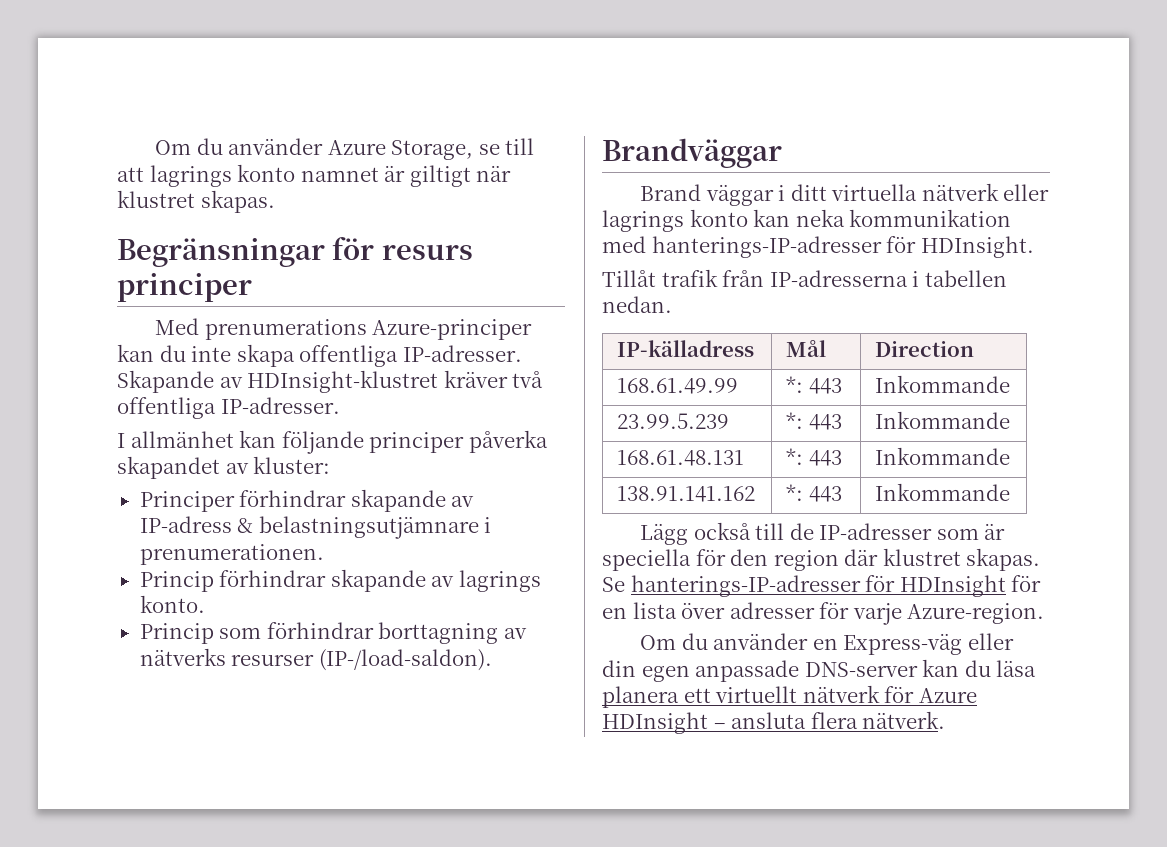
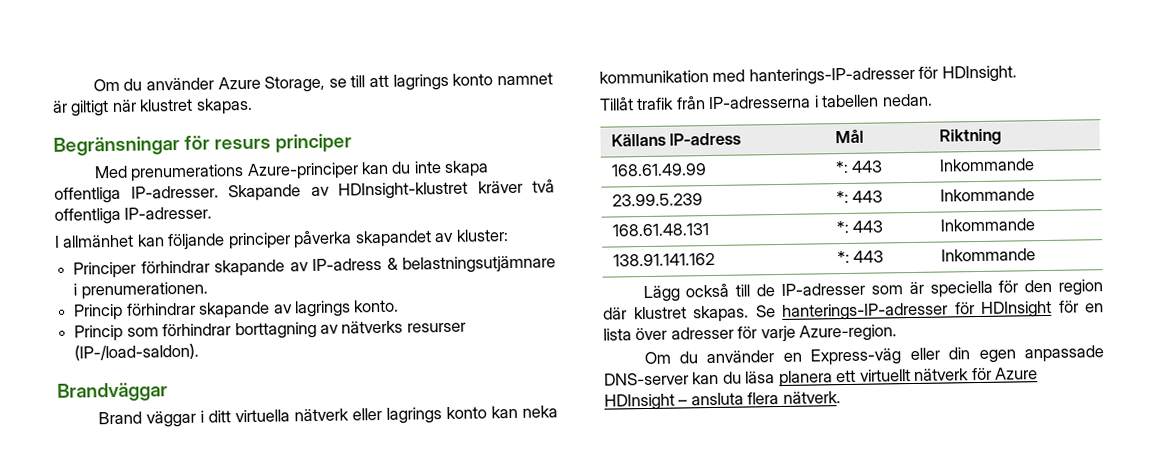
- IP-källadress | Mål | Direction
+ Källans IP-adress | Mål | Riktning

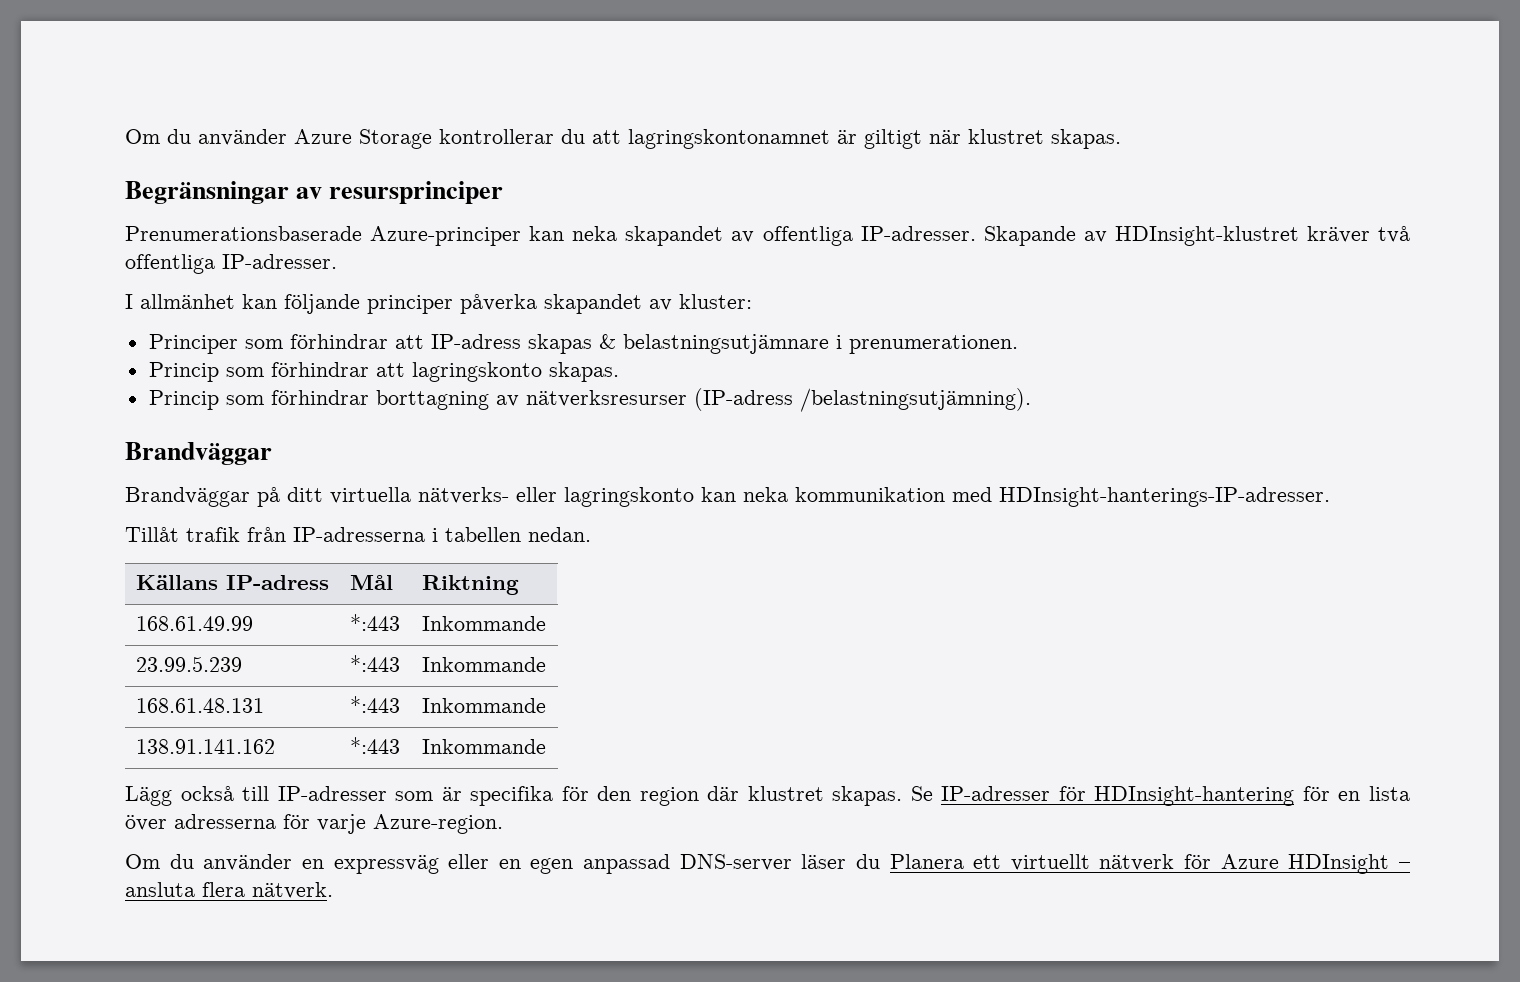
- Om du använder Azure Storage, se till att lagrings konto namnet är giltigt när klustret skapas.
+ Om du använder Azure Storage kontrollerar du att lagringskontonamnet är giltigt när klustret skapas.
- Begränsningar för resurs principer
- Med prenumerations Azure-principer kan du inte skapa offentliga IP-adresser.
+ Begränsningar av resursprinciper
+ Prenumerationsbaserade Azure-principer kan neka skapandet av offentliga IP-adresser.
- Principer förhindrar skapande av IP-adress & belastningsutjämnare i prenumerationen.
+ Principer som förhindrar att IP-adress skapas & belastningsutjämnare i prenumerationen.
- Princip förhindrar skapande av lagrings konto.
+ Princip som förhindrar att lagringskonto skapas.
- Princip som förhindrar borttagning av nätverks resurser (IP-/load-saldon).
+ Princip som förhindrar borttagning av nätverksresurser (IP-adress /belastningsutjämning).
  Brandväggar
- Brand väggar i ditt virtuella nätverk eller lagrings konto kan neka kommunikation med hanterings-IP-adresser för HDInsight.
+ Brandväggar på ditt virtuella nätverks- eller lagringskonto kan neka kommunikation med HDInsight-hanterings-IP-adresser.
- 168.61.49.99 | *: 443 | Inkommande
+ 168.61.49.99 | *:443 | Inkommande
- 23.99.5.239 | *: 443 | Inkommande
+ 23.99.5.239 | *:443 | Inkommande
- 168.61.48.131 | *: 443 | Inkommande
+ 168.61.48.131 | *:443 | Inkommande
- 138.91.141.162 | *: 443 | Inkommande
+ 138.91.141.162 | *:443 | Inkommande
- Lägg också till de IP-adresser som är speciella för den region där klustret skapas.
+ Lägg också till IP-adresser som är specifika för den region där klustret skapas.
- Se hanterings-IP-adresser för HDInsight för en lista över adresser för varje Azure-region.
+ Se IP-adresser för HDInsight-hantering för en lista över adresserna för varje Azure-region.
- Om du använder en Express-väg eller din egen anpassade DNS-server kan du läsa planera ett virtuellt nätverk för Azure HDInsight – ansluta flera nätverk.
+ Om du använder en expressväg eller en egen anpassad DNS-server läser du Planera ett virtuellt nätverk för Azure HDInsight – ansluta flera nätverk.

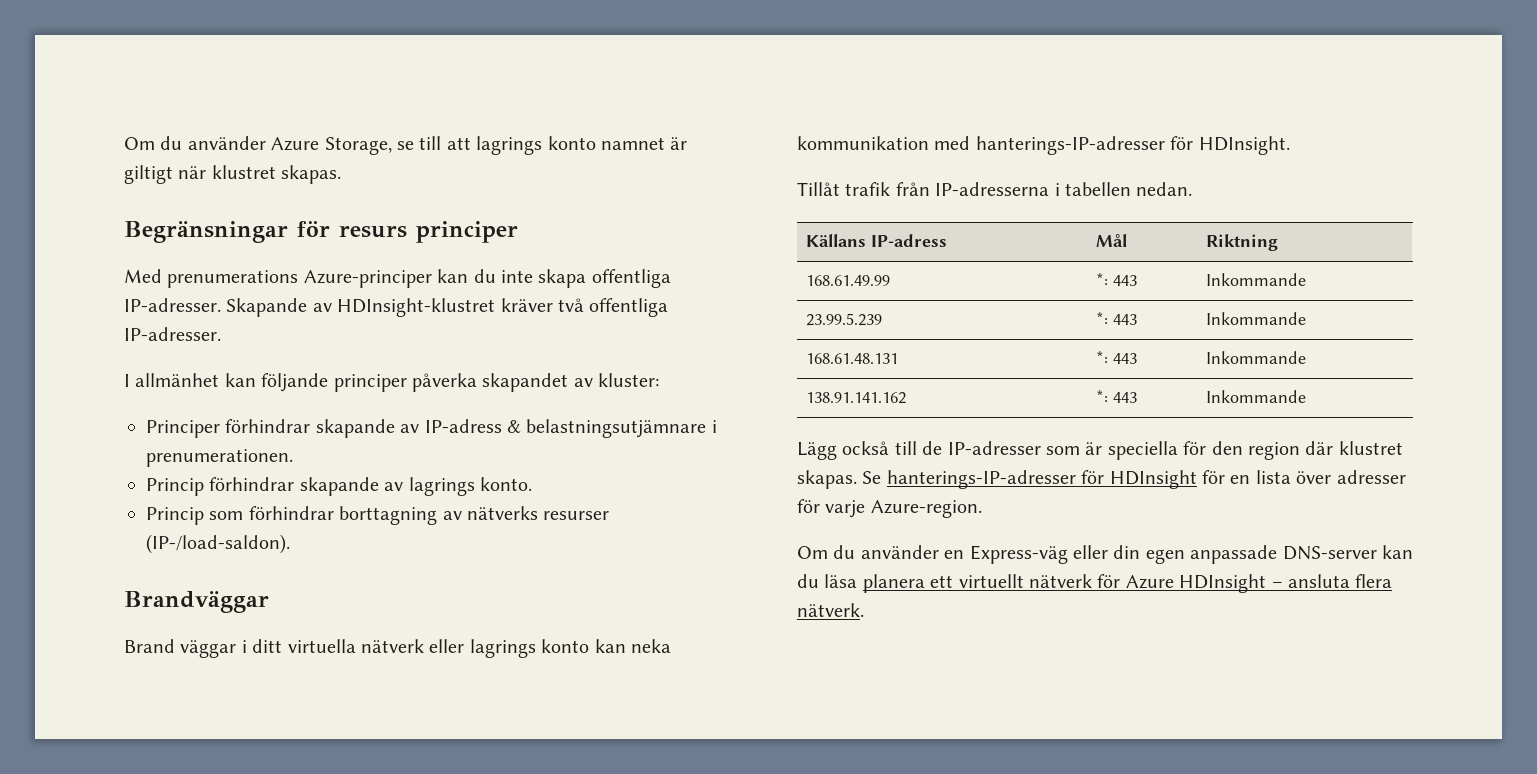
- Om du använder Azure Storage kontrollerar du att lagringskontonamnet är giltigt när klustret skapas.
+ Om du använder Azure Storage, se till att lagrings konto namnet är giltigt när klustret skapas.
- Begränsningar av resursprinciper
- Prenumerationsbaserade Azure-principer kan neka skapandet av offentliga IP-adresser.
+ Begränsningar för resurs principer
+ Med prenumerations Azure-principer kan du inte skapa offentliga IP-adresser.
- Principer som förhindrar att IP-adress skapas & belastningsutjämnare i prenumerationen.
+ Principer förhindrar skapande av IP-adress & belastningsutjämnare i prenumerationen.
- Princip som förhindrar att lagringskonto skapas.
+ Princip förhindrar skapande av lagrings konto.
- Princip som förhindrar borttagning av nätverksresurser (IP-adress /belastningsutjämning).
+ Princip som förhindrar borttagning av nätverks resurser (IP-/load-saldon).
  Brandväggar
- Brandväggar på ditt virtuella nätverks- eller lagringskonto kan neka kommunikation med HDInsight-hanterings-IP-adresser.
+ Brand väggar i ditt virtuella nätverk eller lagrings konto kan neka kommunikation med hanterings-IP-adresser för HDInsight.
- 168.61.49.99 | *:443 | Inkommande
+ 168.61.49.99 | *: 443 | Inkommande
- 23.99.5.239 | *:443 | Inkommande
+ 23.99.5.239 | *: 443 | Inkommande
- 168.61.48.131 | *:443 | Inkommande
+ 168.61.48.131 | *: 443 | Inkommande
- 138.91.141.162 | *:443 | Inkommande
+ 138.91.141.162 | *: 443 | Inkommande
- Lägg också till IP-adresser som är specifika för den region där klustret skapas.
+ Lägg också till de IP-adresser som är speciella för den region där klustret skapas.
- Se IP-adresser för HDInsight-hantering för en lista över adresserna för varje Azure-region.
+ Se hanterings-IP-adresser för HDInsight för en lista över adresser för varje Azure-region.
- Om du använder en expressväg eller en egen anpassad DNS-server läser du Planera ett virtuellt nätverk för Azure HDInsight – ansluta flera nätverk.
+ Om du använder en Express-väg eller din egen anpassade DNS-server kan du läsa planera ett virtuellt nätverk för Azure HDInsight – ansluta flera nätverk.

